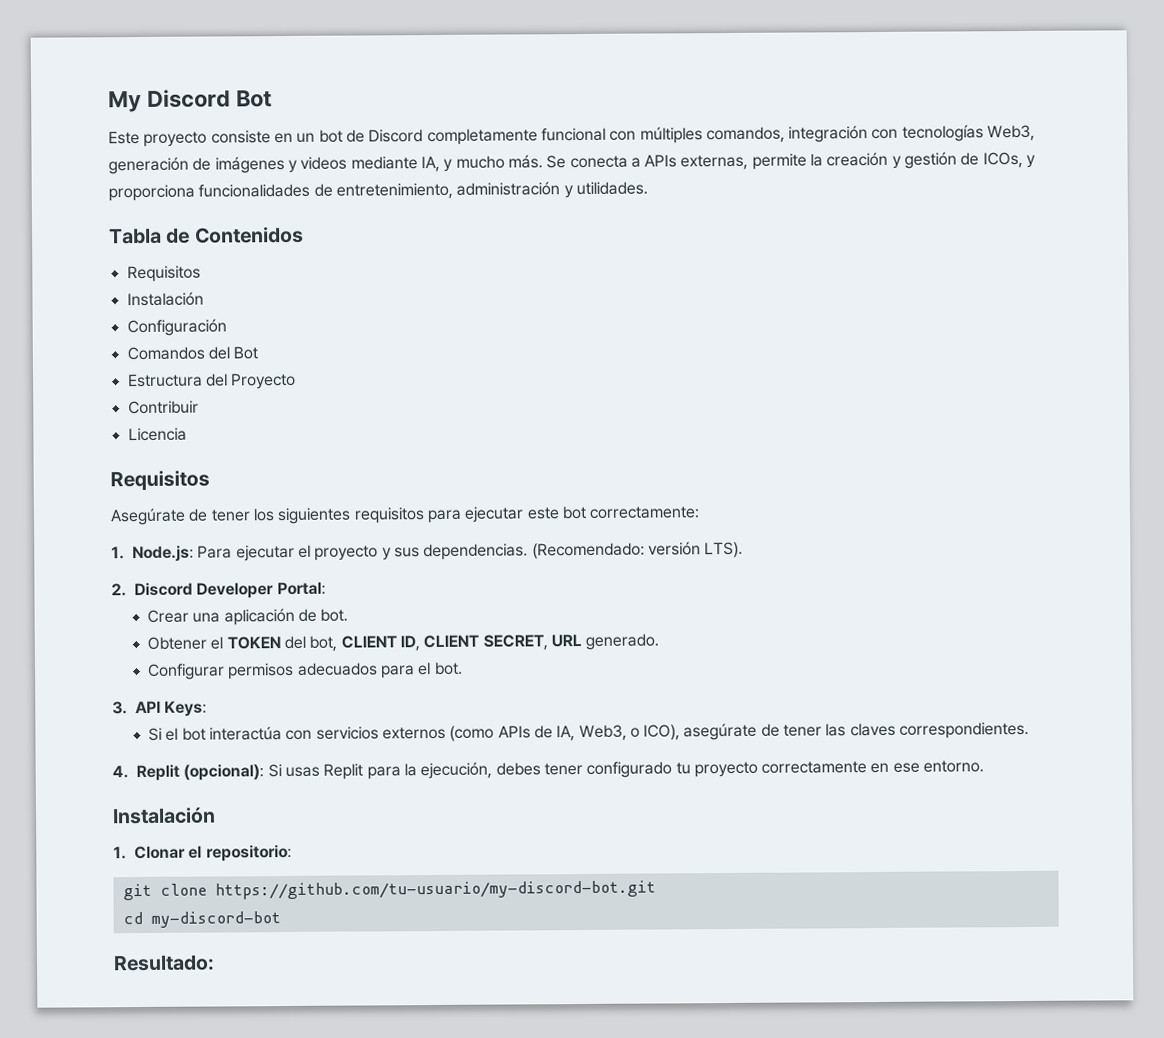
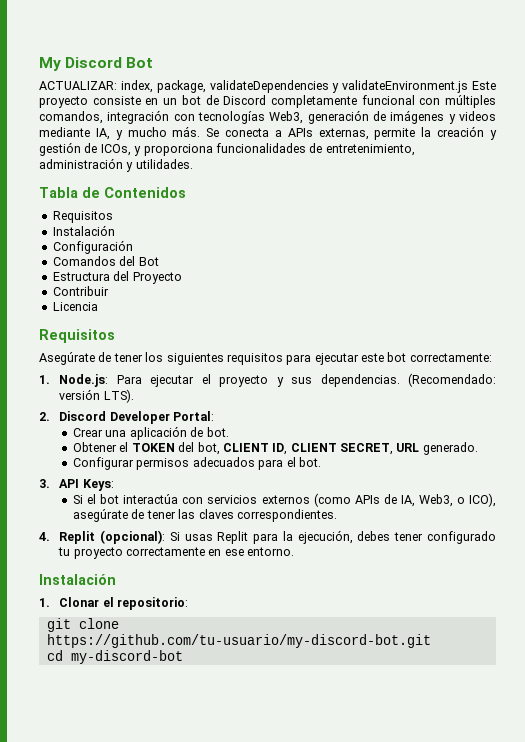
- Este proyecto consiste en un bot de Discord completamente funcional con múltiples comandos, integración con tecnologías Web3, generación de imágenes y videos mediante IA, y mucho más.
+ ACTUALIZAR: index, package, validateDependencies y validateEnvironment.js Este proyecto consiste en un bot de Discord completamente funcional con múltiples comandos, integración con tecnologías Web3, generación de imágenes y videos mediante IA, y mucho más.
- Resultado:

